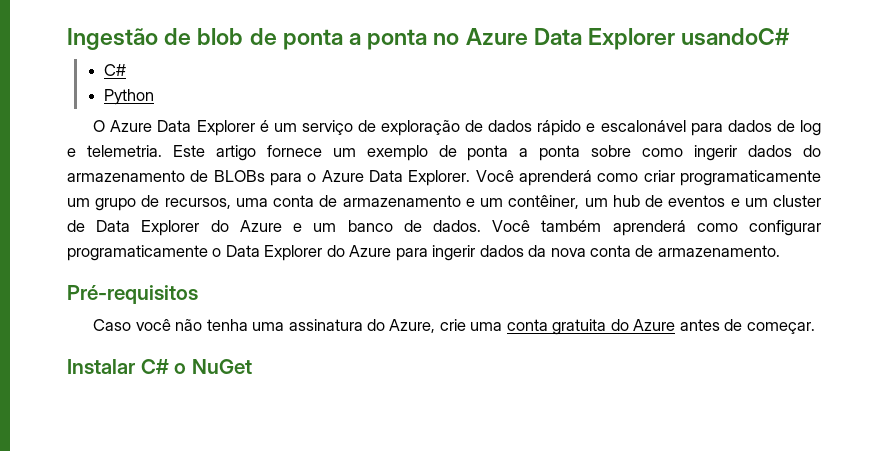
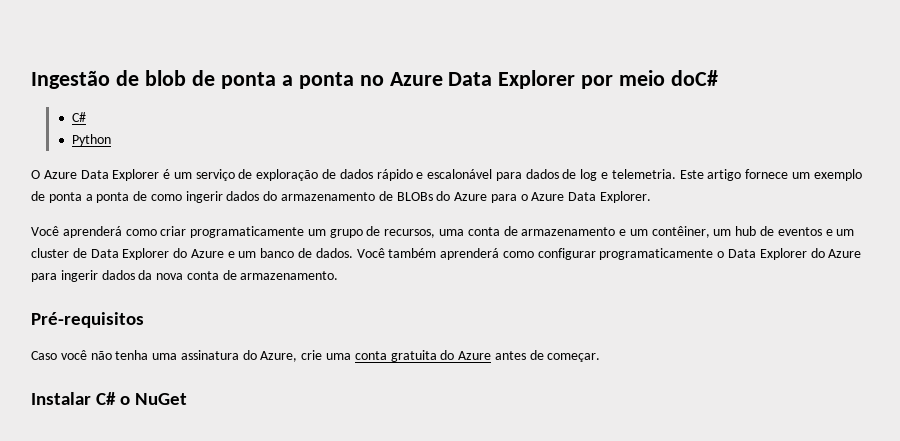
- Ingestão de blob de ponta a ponta no Azure Data Explorer usandoC#
+ Ingestão de blob de ponta a ponta no Azure Data Explorer por meio doC#
- Este artigo fornece um exemplo de ponta a ponta sobre como ingerir dados do armazenamento de BLOBs para o Azure Data Explorer. Você aprenderá como criar programaticamente um grupo de recursos, uma conta de armazenamento e um contêiner, um hub de eventos e um cluster de Data Explorer do Azure e um banco de dados.
+ Este artigo fornece um exemplo de ponta a ponta de como ingerir dados do armazenamento de BLOBs do Azure para o Azure Data Explorer.
+ Você aprenderá como criar programaticamente um grupo de recursos, uma conta de armazenamento e um contêiner, um hub de eventos e um cluster de Data Explorer do Azure e um banco de dados.

